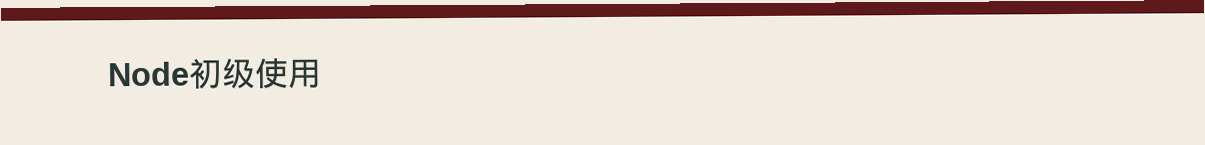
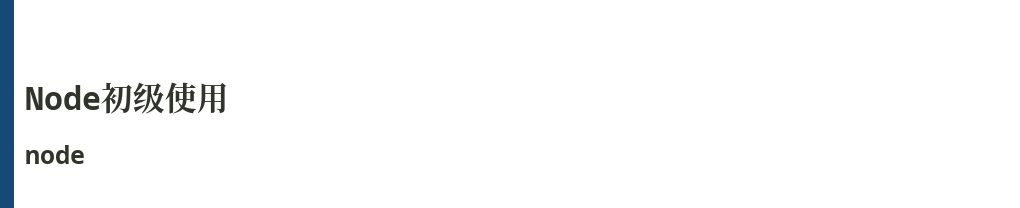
+ node

